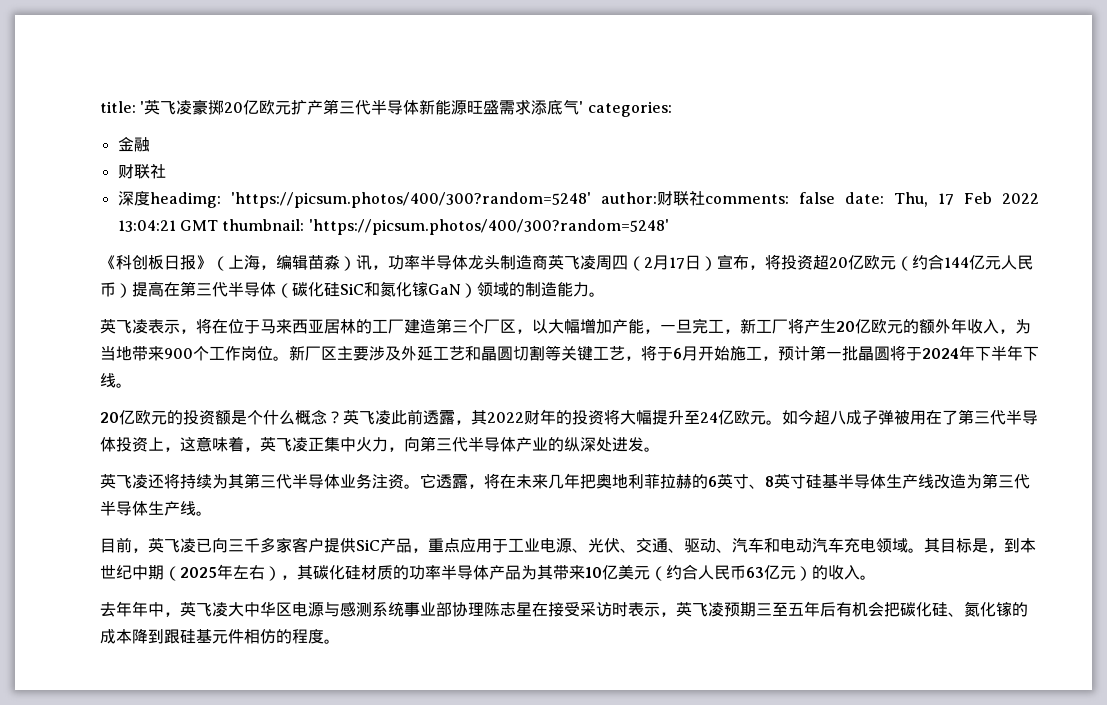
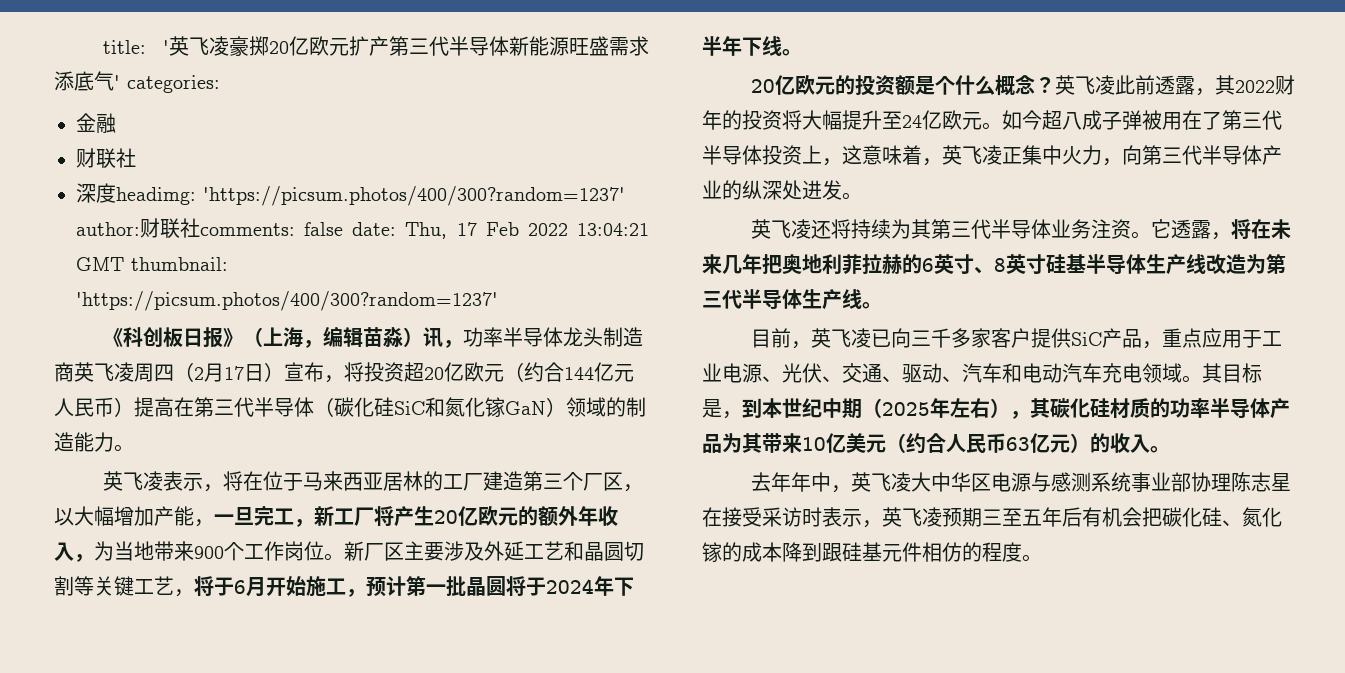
- 深度headimg: 'https://picsum.photos/400/300?random=5248' author:财联社comments: false date: Thu, 17 Feb 2022 13:04:21 GMT thumbnail: 'https://picsum.photos/400/300?random=5248'
+ 深度headimg: 'https://picsum.photos/400/300?random=1237' author:财联社comments: false date: Thu, 17 Feb 2022 13:04:21 GMT thumbnail: 'https://picsum.photos/400/300?random=1237'

